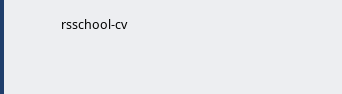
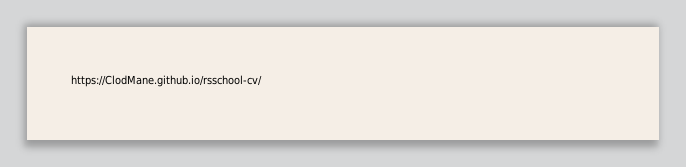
- rsschool-cv
+ https://ClodMane.github.io/rsschool-cv/

